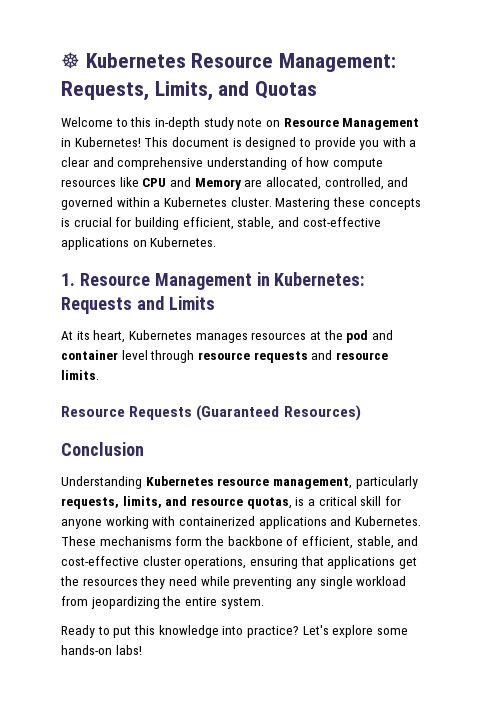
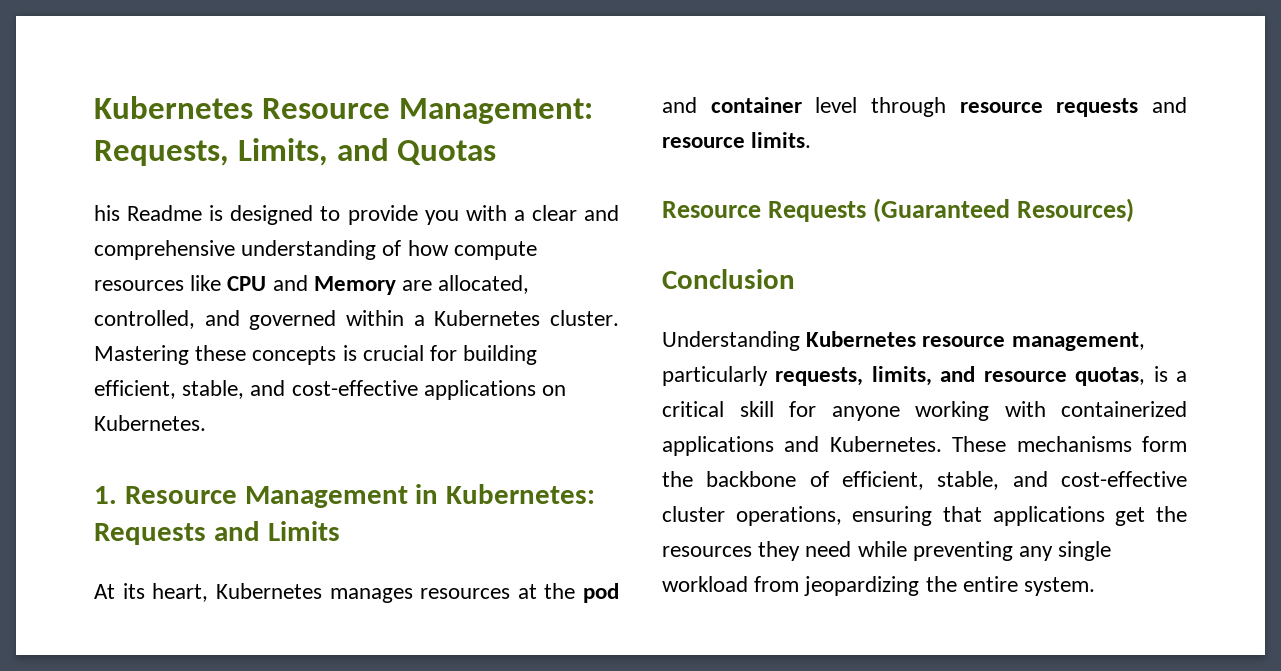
- ☸ Kubernetes Resource Management: Requests, Limits, and Quotas
+ Kubernetes Resource Management: Requests, Limits, and Quotas
- Welcome to this in-depth study note on Resource Management in Kubernetes! This document is designed to provide you with a clear and comprehensive understanding of how compute resources like CPU and Memory are allocated, controlled, and governed within a Kubernetes cluster.
+ his Readme is designed to provide you with a clear and comprehensive understanding of how compute resources like CPU and Memory are allocated, controlled, and governed within a Kubernetes cluster.
- Ready to put this knowledge into practice? Let's explore some hands-on labs!

